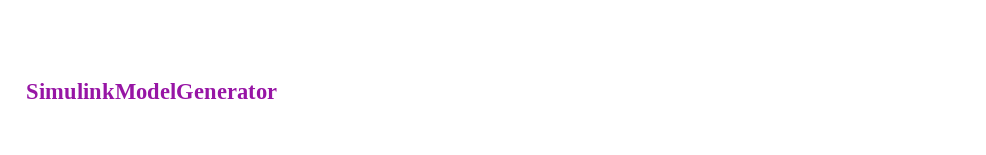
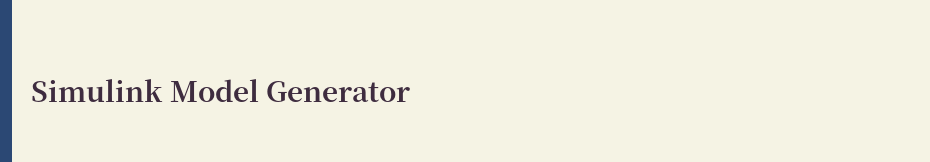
- SimulinkModelGenerator
+ Simulink Model Generator

